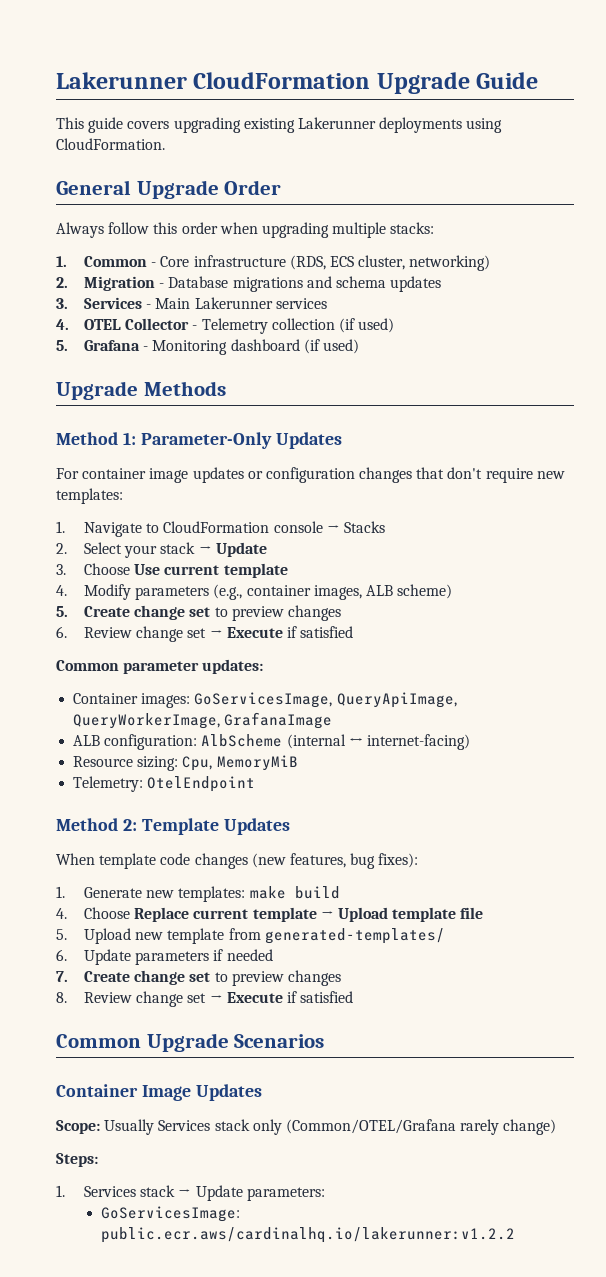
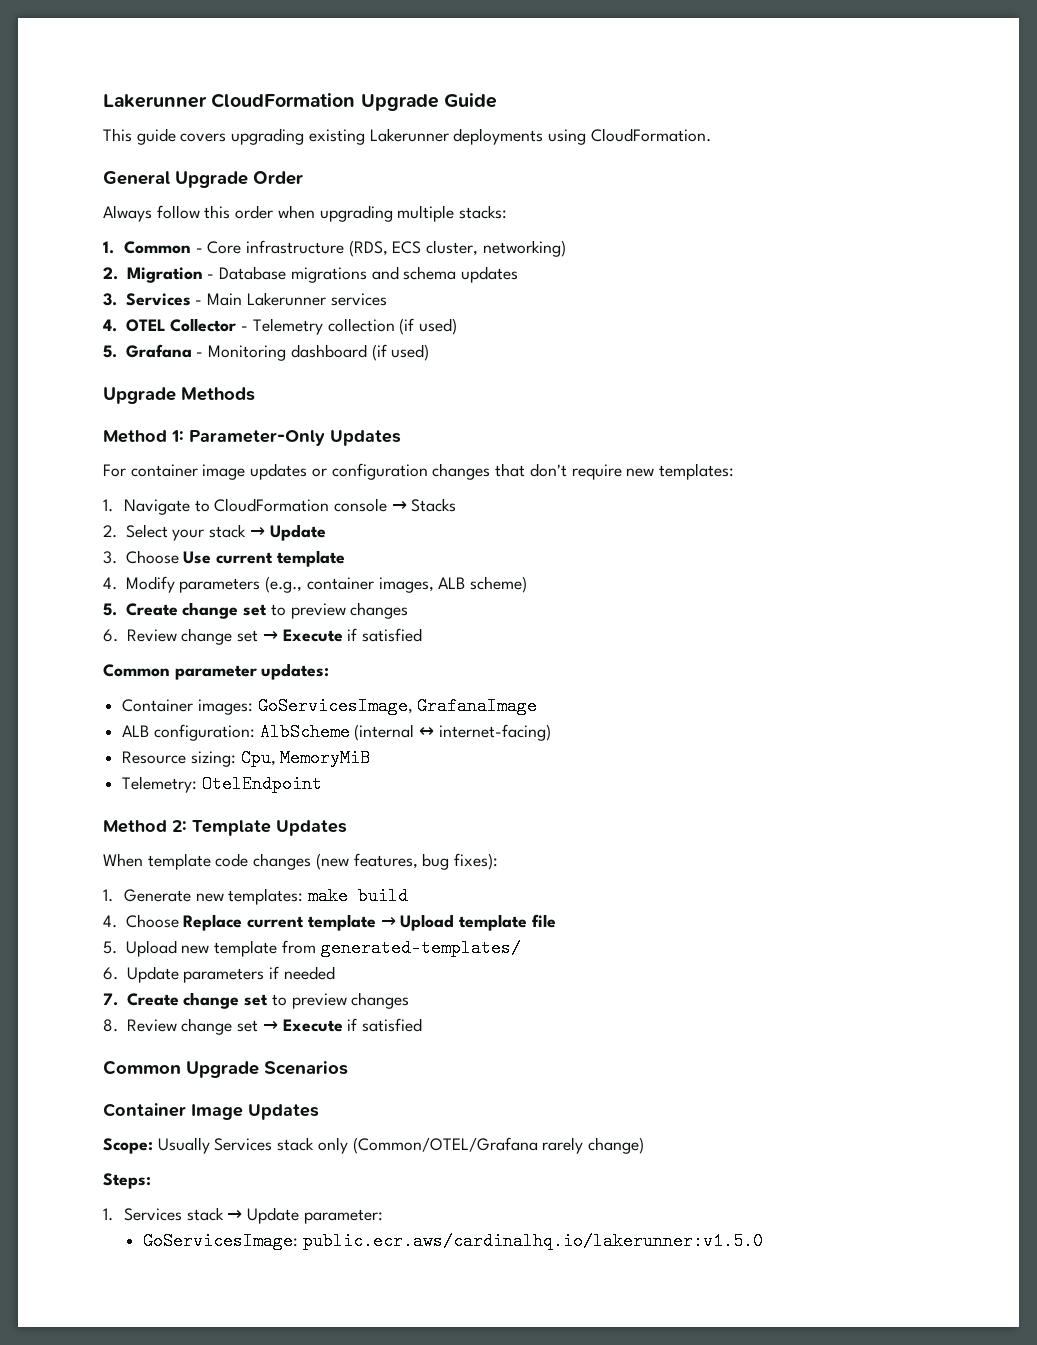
- Container images: GoServicesImage, QueryApiImage, QueryWorkerImage, GrafanaImage
+ Container images: GoServicesImage, GrafanaImage
- 1. Services stack → Update parameters:
+ 1. Services stack → Update parameter:
- GoServicesImage: public.ecr.aws/cardinalhq.io/lakerunner:v1.2.2
+ GoServicesImage: public.ecr.aws/cardinalhq.io/lakerunner:v1.5.0

